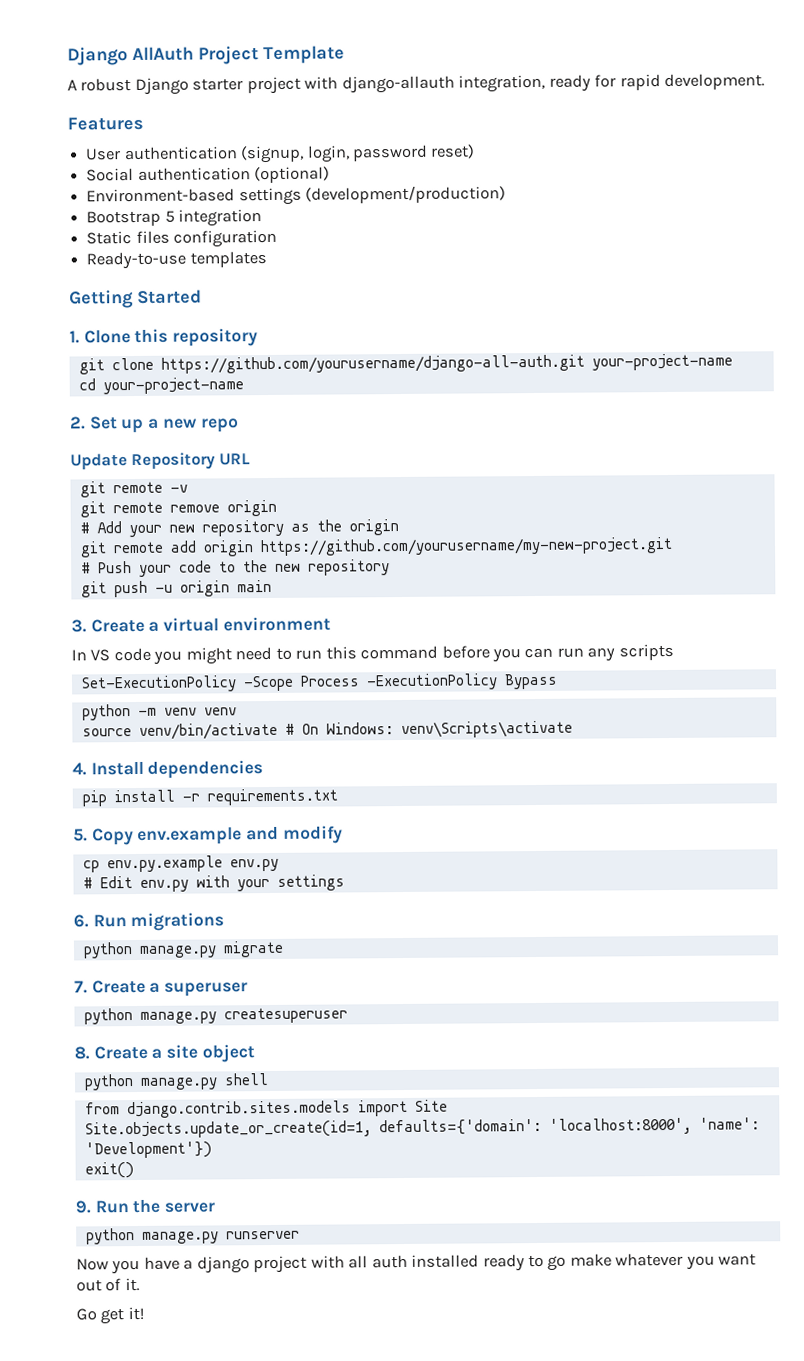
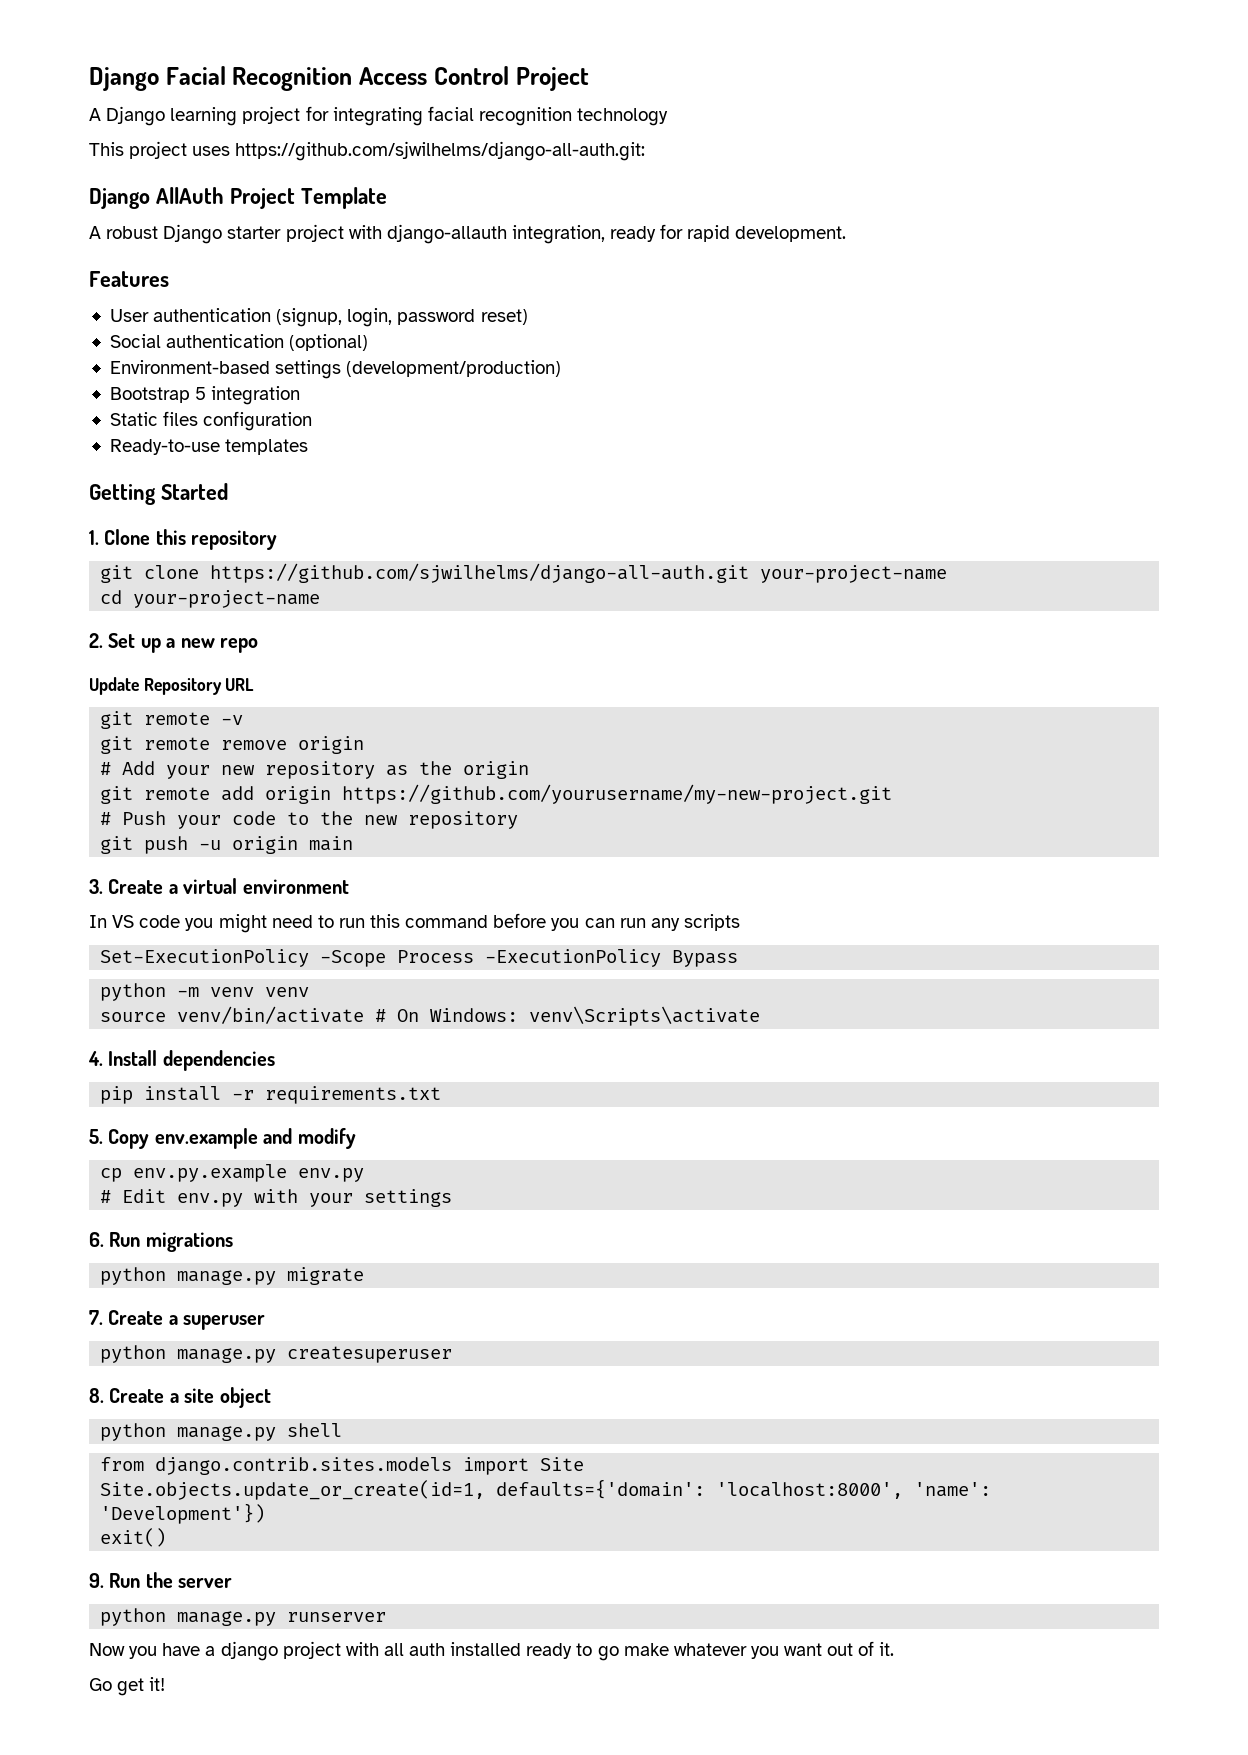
+ Django Facial Recognition Access Control Project
+ A Django learning project for integrating facial recognition technology
+ This project uses https://github.com/sjwilhelms/django-all-auth.git:
- git clone https://github.com/yourusername/django-all-auth.git your-project-name
+ git clone https://github.com/sjwilhelms/django-all-auth.git your-project-name

